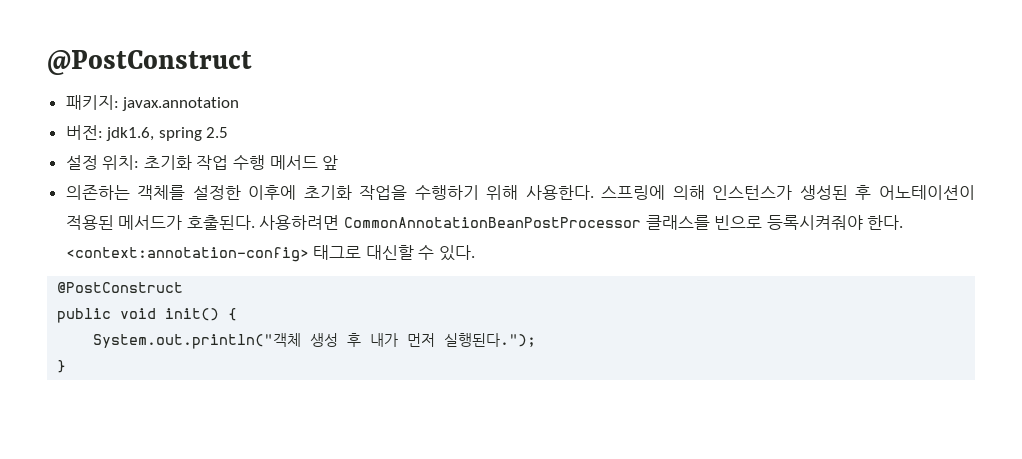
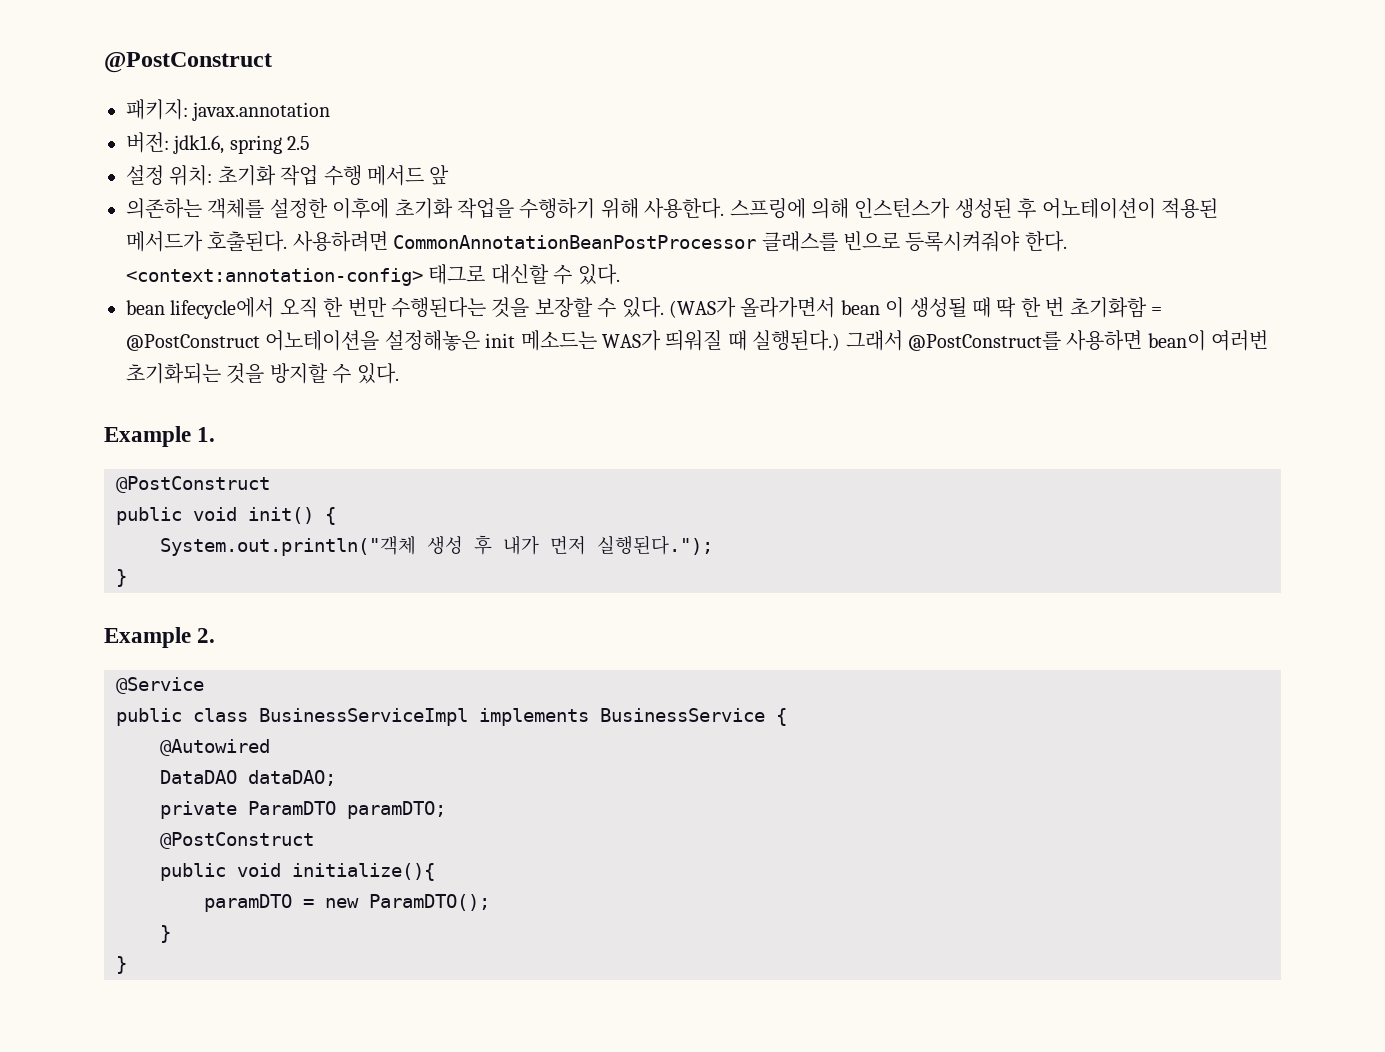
+ bean lifecycle에서 오직 한 번만 수행된다는 것을 보장할 수 있다. (WAS가 올라가면서 bean 이 생성될 때 딱 한 번 초기화함 = @PostConstruct 어노테이션을 설정해놓은 init 메소드는 WAS가 띄워질 때 실행된다.) 그래서 @PostConstruct를 사용하면 bean이 여러번 초기화되는 것을 방지할 수 있다.
+ Example 1.
+ Example 2.
+ @Service
+ public class BusinessServiceImpl implements BusinessService {
+ @Autowired
+ DataDAO dataDAO;
+ private ParamDTO paramDTO;
+ @PostConstruct
+ public void initialize(){
+ paramDTO = new ParamDTO();
+ }
+ }

